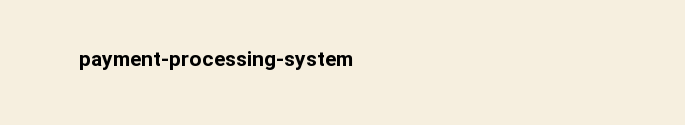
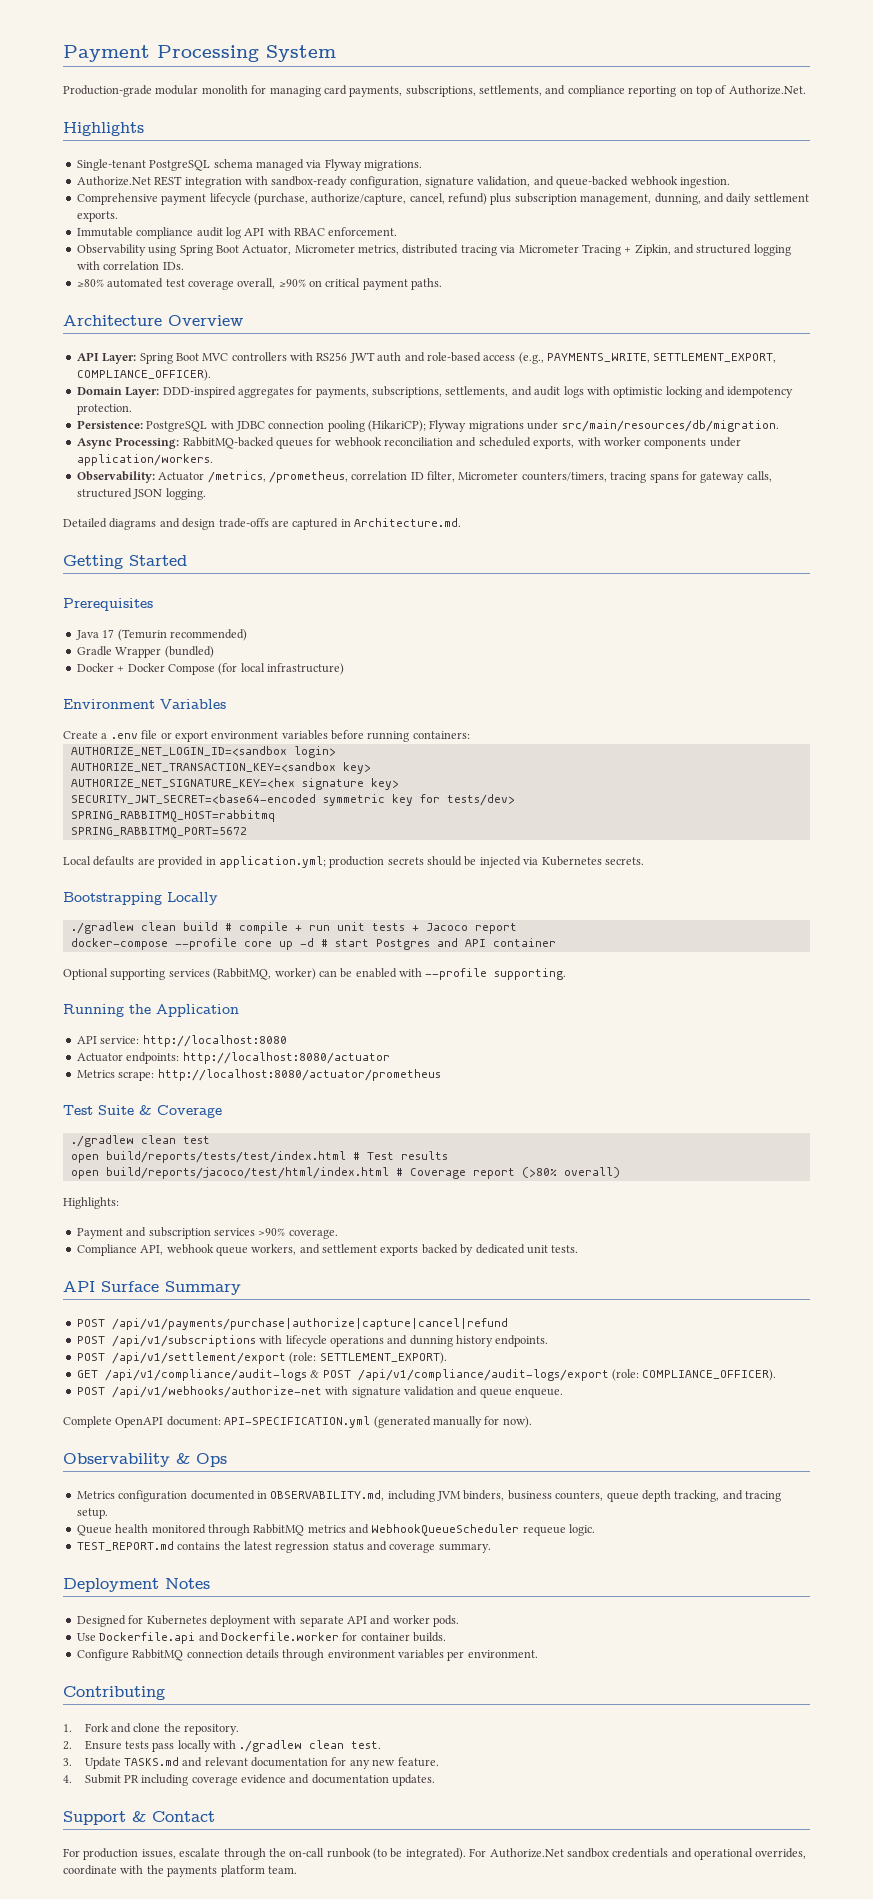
- payment-processing-system
+ Payment Processing System
+ Production-grade modular monolith for managing card payments, subscriptions, settlements, and compliance reporting on top of Authorize.Net.
+ Highlights
+ Single-tenant PostgreSQL schema managed via Flyway migrations.
+ Authorize.Net REST integration with sandbox-ready configuration, signature validation, and queue-backed webhook ingestion.
+ Comprehensive payment lifecycle (purchase, authorize/capture, cancel, refund) plus subscription management, dunning, and daily settlement exports.
+ Immutable compliance audit log API with RBAC enforcement.
+ Observability using Spring Boot Actuator, Micrometer metrics, distributed tracing via Micrometer Tracing + Zipkin, and structured logging with correlation IDs.
+ ≥80% automated test coverage overall, ≥90% on critical payment paths.
+ Architecture Overview
+ API Layer: Spring Boot MVC controllers with RS256 JWT auth and role-based access (e.g., PAYMENTS_WRITE, SETTLEMENT_EXPORT, COMPLIANCE_OFFICER).
+ Domain Layer: DDD-inspired aggregates for payments, subscriptions, settlements, and audit logs with optimistic locking and idempotency protection.
+ Persistence: PostgreSQL with JDBC connection pooling (HikariCP); Flyway migrations under src/main/resources/db/migration.
+ Async Processing: RabbitMQ-backed queues for webhook reconciliation and scheduled exports, with worker components under application/workers.
+ Observability: Actuator /metrics, /prometheus, correlation ID filter, Micrometer counters/timers, tracing spans for gateway calls, structured JSON logging.
+ Detailed diagrams and design trade-offs are captured in Architecture.md.
+ Getting Started
+ Prerequisites
+ Java 17 (Temurin recommended)
+ Gradle Wrapper (bundled)
+ Docker + Docker Compose (for local infrastructure)
+ Environment Variables
+ Create a .env file or export environment variables before running containers:
+ AUTHORIZE_NET_LOGIN_ID=<sandbox login>
+ AUTHORIZE_NET_TRANSACTION_KEY=<sandbox key>
+ AUTHORIZE_NET_SIGNATURE_KEY=<hex signature key>
+ SECURITY_JWT_SECRET=<base64-encoded symmetric key for tests/dev>
+ SPRING_RABBITMQ_HOST=rabbitmq
+ SPRING_RABBITMQ_PORT=5672
+ Local defaults are provided in application.yml; production secrets should be injected via Kubernetes secrets.
+ Bootstrapping Locally
+ ./gradlew clean build # compile + run unit tests + Jacoco report
+ docker-compose --profile core up -d # start Postgres and API container
+ Optional supporting services (RabbitMQ, worker) can be enabled with --profile supporting.
+ Running the Application
+ API service: http://localhost:8080
+ Actuator endpoints: http://localhost:8080/actuator
+ Metrics scrape: http://localhost:8080/actuator/prometheus
+ Test Suite & Coverage
+ ./gradlew clean test
+ open build/reports/tests/test/index.html # Test results
+ open build/reports/jacoco/test/html/index.html # Coverage report (>80% overall)
+ Highlights:
+ Payment and subscription services >90% coverage.
+ Compliance API, webhook queue workers, and settlement exports backed by dedicated unit tests.
+ API Surface Summary
+ POST /api/v1/payments/purchase|authorize|capture|cancel|refund
+ POST /api/v1/subscriptions with lifecycle operations and dunning history endpoints.
+ POST /api/v1/settlement/export (role: SETTLEMENT_EXPORT).
+ GET /api/v1/compliance/audit-logs & POST /api/v1/compliance/audit-logs/export (role: COMPLIANCE_OFFICER).
+ POST /api/v1/webhooks/authorize-net with signature validation and queue enqueue.
+ Complete OpenAPI document: API-SPECIFICATION.yml (generated manually for now).
+ Observability & Ops
+ Metrics configuration documented in OBSERVABILITY.md, including JVM binders, business counters, queue depth tracking, and tracing setup.
+ Queue health monitored through RabbitMQ metrics and WebhookQueueScheduler requeue logic.
+ TEST_REPORT.md contains the latest regression status and coverage summary.
+ Deployment Notes
+ Designed for Kubernetes deployment with separate API and worker pods.
+ Use Dockerfile.api and Dockerfile.worker for container builds.
+ Configure RabbitMQ connection details through environment variables per environment.
+ Contributing
+ 1. Fork and clone the repository.
+ 2. Ensure tests pass locally with ./gradlew clean test.
+ 3. Update TASKS.md and relevant documentation for any new feature.
+ 4. Submit PR including coverage evidence and documentation updates.
+ Support & Contact
+ For production issues, escalate through the on-call runbook (to be integrated). For Authorize.Net sandbox credentials and operational overrides, coordinate with the payments platform team.

